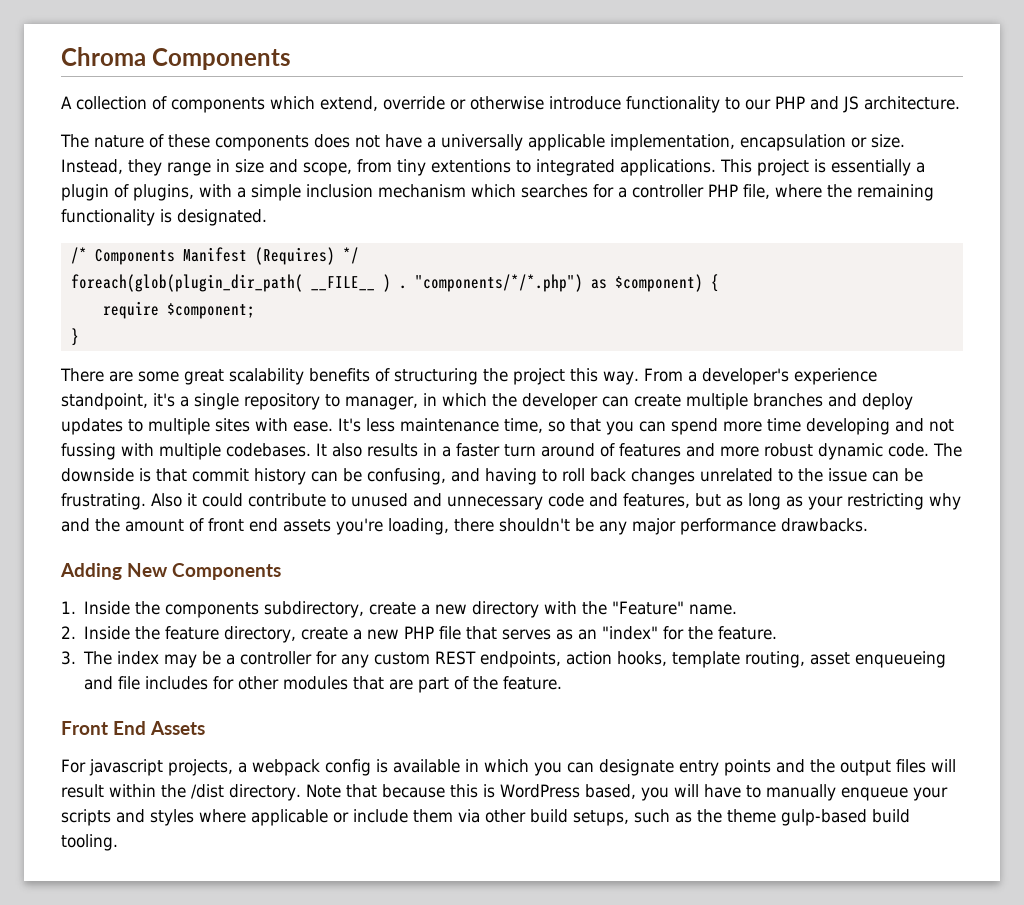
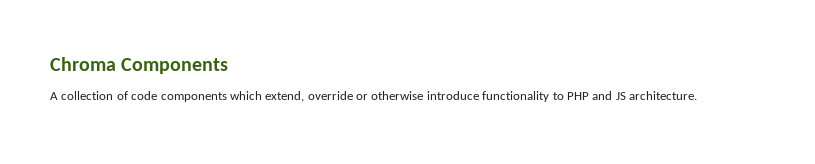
- A collection of components which extend, override or otherwise introduce functionality to our PHP and JS architecture.
+ A collection of code components which extend, override or otherwise introduce functionality to PHP and JS architecture.
- The nature of these components does not have a universally applicable implementation, encapsulation or size. Instead, they range in size and scope, from tiny extentions to integrated applications. This project is essentially a plugin of plugins, with a simple inclusion mechanism which searches for a controller PHP file, where the remaining functionality is designated.
- /* Components Manifest (Requires) */
- foreach(glob(plugin_dir_path( __FILE__ ) . "components/*/*.php") as $component) {
- require $component;
- }
- There are some great scalability benefits of structuring the project this way. From a developer's experience standpoint, it's a single repository to manager, in which the developer can create multiple branches and deploy updates to multiple sites with ease. It's less maintenance time, so that you can spend more time developing and not fussing with multiple codebases. It also results in a faster turn around of features and more robust dynamic code. The downside is that commit history can be confusing, and having to roll back changes unrelated to the issue can be frustrating. Also it could contribute to unused and unnecessary code and features, but as long as your restricting why and the amount of front end assets you're loading, there shouldn't be any major performance drawbacks.
- Adding New Components
- 1. Inside the components subdirectory, create a new directory with the "Feature" name.
- 2. Inside the feature directory, create a new PHP file that serves as an "index" for the feature.
- 3. The index may be a controller for any custom REST endpoints, action hooks, template routing, asset enqueueing and file includes for other modules that are part of the feature.
- Front End Assets
- For javascript projects, a webpack config is available in which you can designate entry points and the output files will result within the /dist directory. Note that because this is WordPress based, you will have to manually enqueue your scripts and styles where applicable or include them via other build setups, such as the theme gulp-based build tooling.

